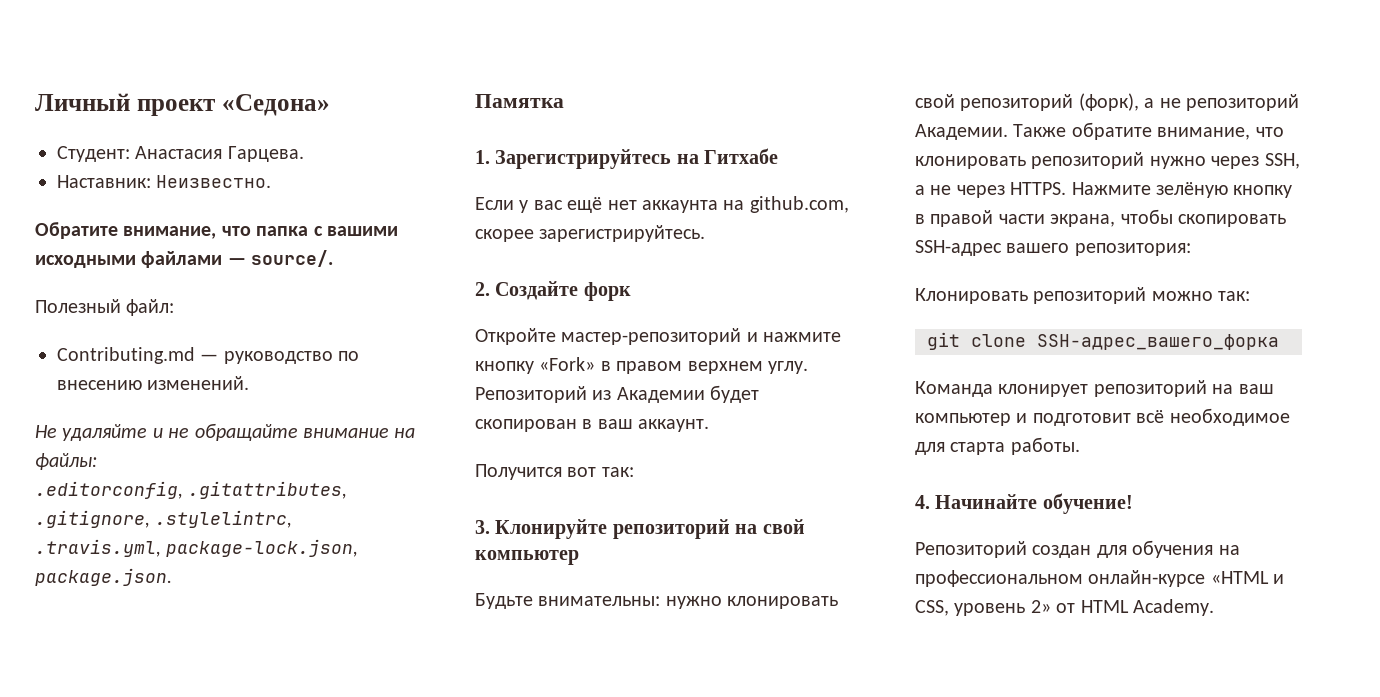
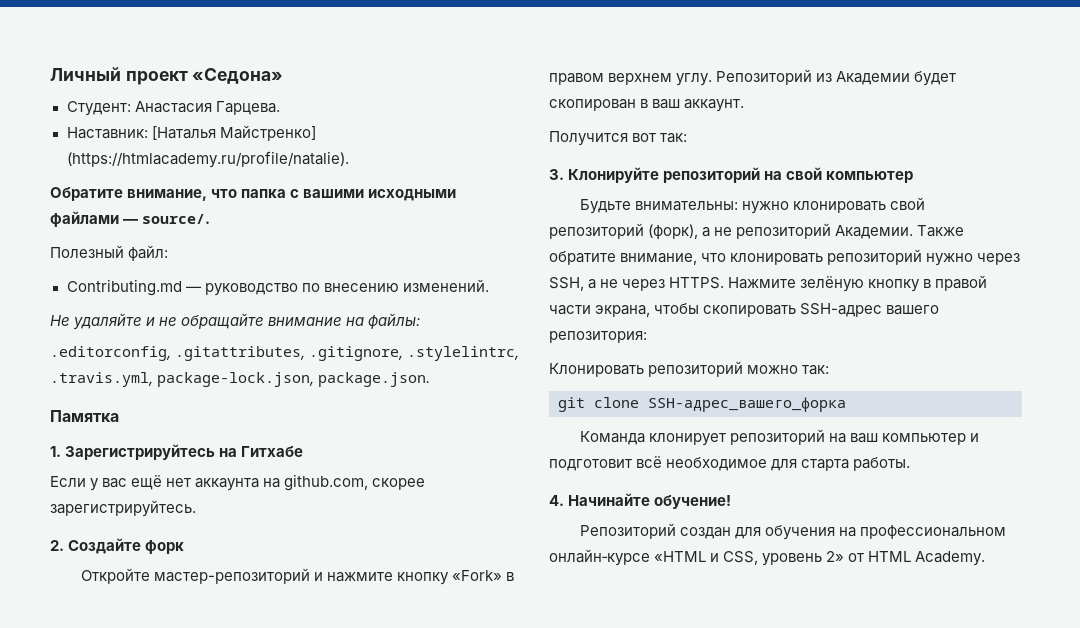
- Наставник: Неизвестно.
+ Наставник: [Наталья Майстренко] (https://htmlacademy.ru/profile/natalie).

